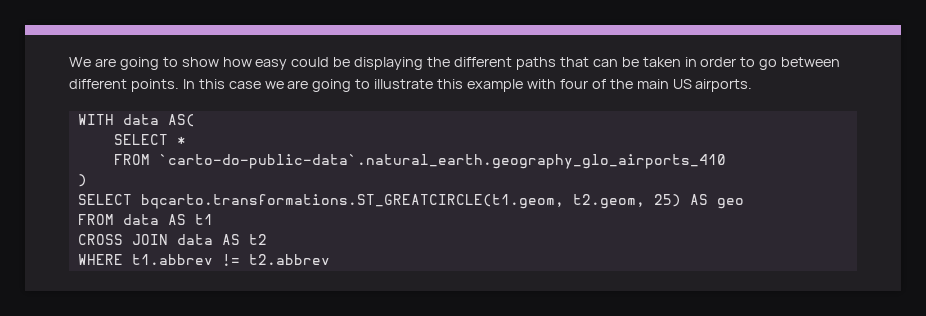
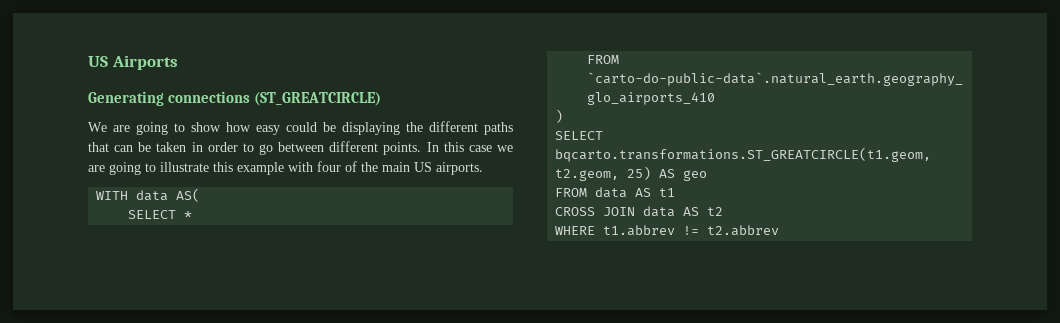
+ US Airports
+ Generating connections (ST_GREATCIRCLE)

